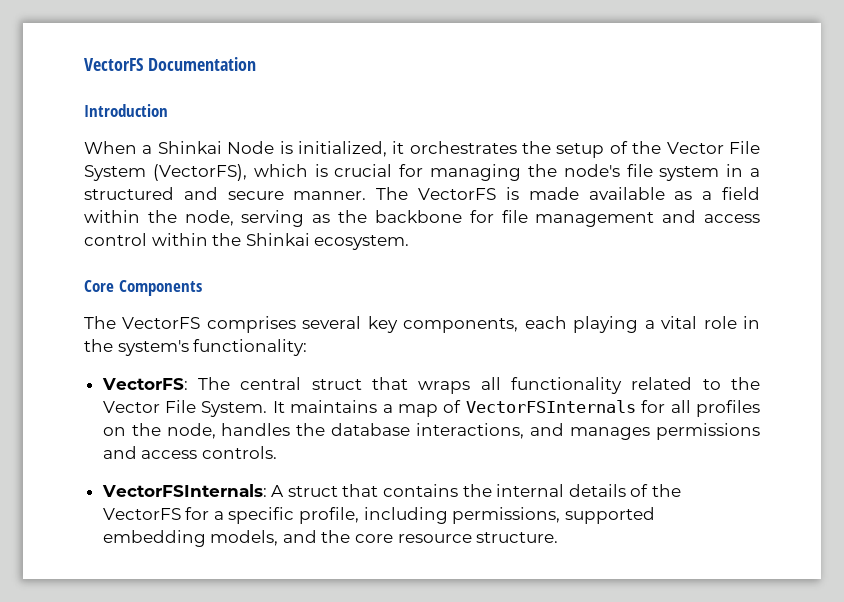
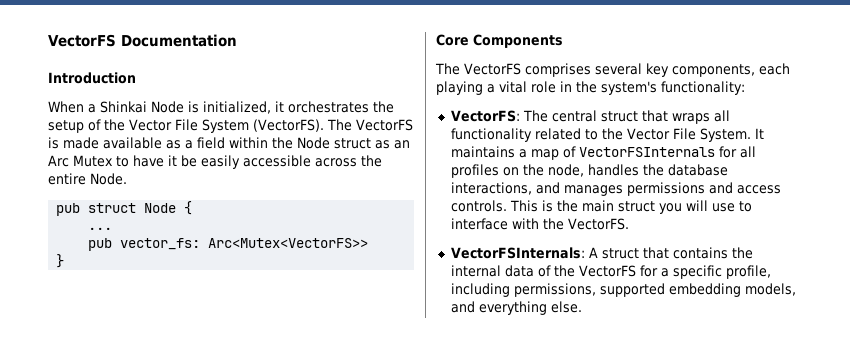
- When a Shinkai Node is initialized, it orchestrates the setup of the Vector File System (VectorFS), which is crucial for managing the node's file system in a structured and secure manner.
+ When a Shinkai Node is initialized, it orchestrates the setup of the Vector File System (VectorFS).
- The VectorFS is made available as a field within the node, serving as the backbone for file management and access control within the Shinkai ecosystem.
+ The VectorFS is made available as a field within the Node struct as an Arc Mutex to have it be easily accessible across the entire Node.
+ pub struct Node {
+ ...
+ pub vector_fs: Arc<Mutex<VectorFS>>
+ }
+ This is the main struct you will use to interface with the VectorFS.
- VectorFSInternals: A struct that contains the internal details of the VectorFS for a specific profile, including permissions, supported embedding models, and the core resource structure.
+ VectorFSInternals: A struct that contains the internal data of the VectorFS for a specific profile, including permissions, supported embedding models, and everything else.

